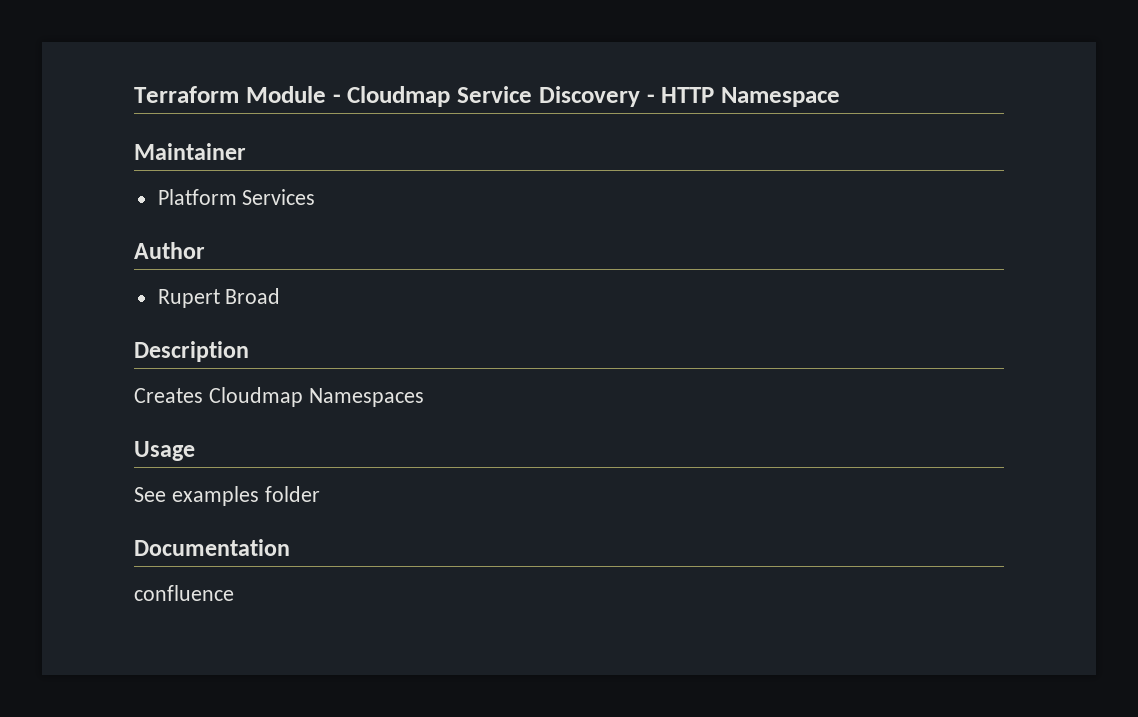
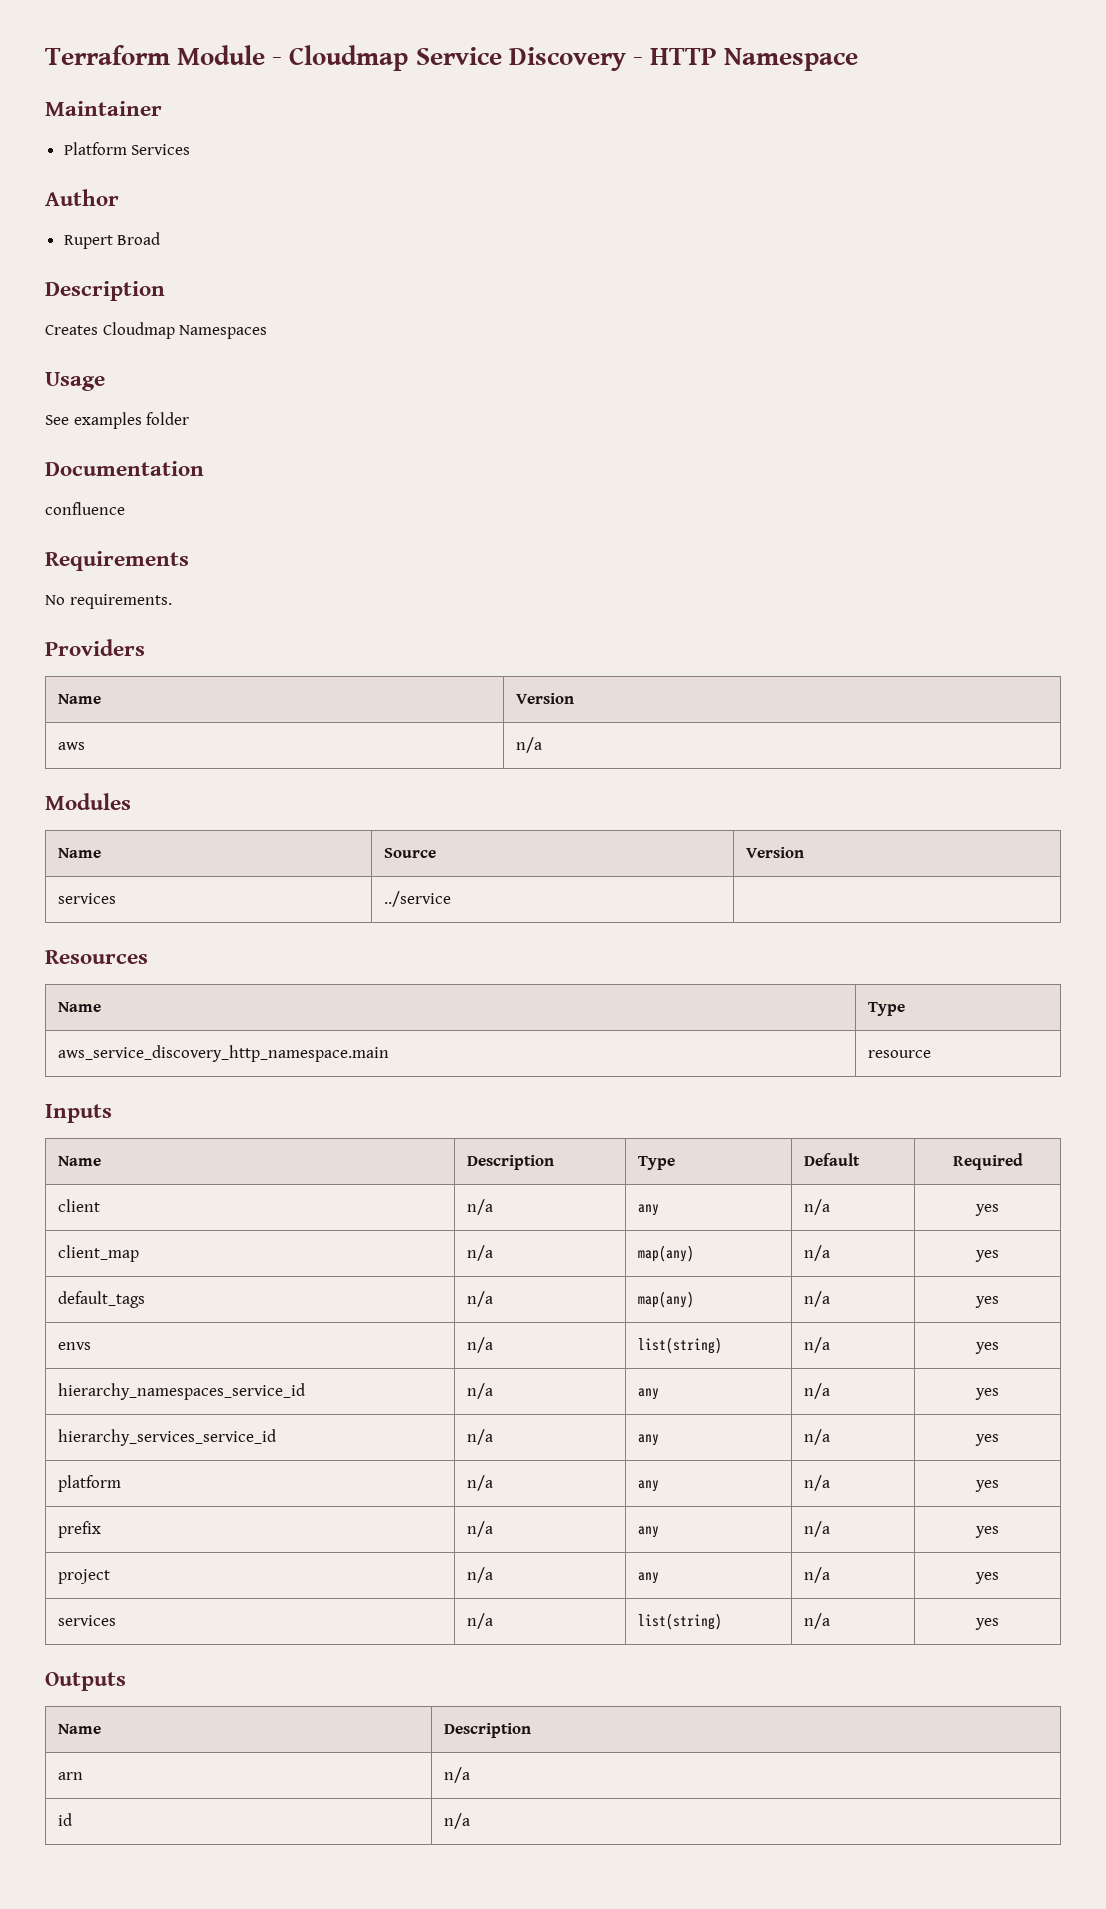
+ Requirements
+ No requirements.
+ Providers
+ Name | Version
+ aws | n/a
+ Modules
+ Name | Source | Version
+ services | ../service |
+ Resources
+ Name | Type
+ aws_service_discovery_http_namespace.main | resource
+ Inputs
+ Name | Description | Type | Default | Required
+ client | n/a | any | n/a | yes
+ client_map | n/a | map(any) | n/a | yes
+ default_tags | n/a | map(any) | n/a | yes
+ envs | n/a | list(string) | n/a | yes
+ hierarchy_namespaces_service_id | n/a | any | n/a | yes
+ hierarchy_services_service_id | n/a | any | n/a | yes
+ platform | n/a | any | n/a | yes
+ prefix | n/a | any | n/a | yes
+ project | n/a | any | n/a | yes
+ services | n/a | list(string) | n/a | yes
+ Outputs
+ Name | Description
+ arn | n/a
+ id | n/a

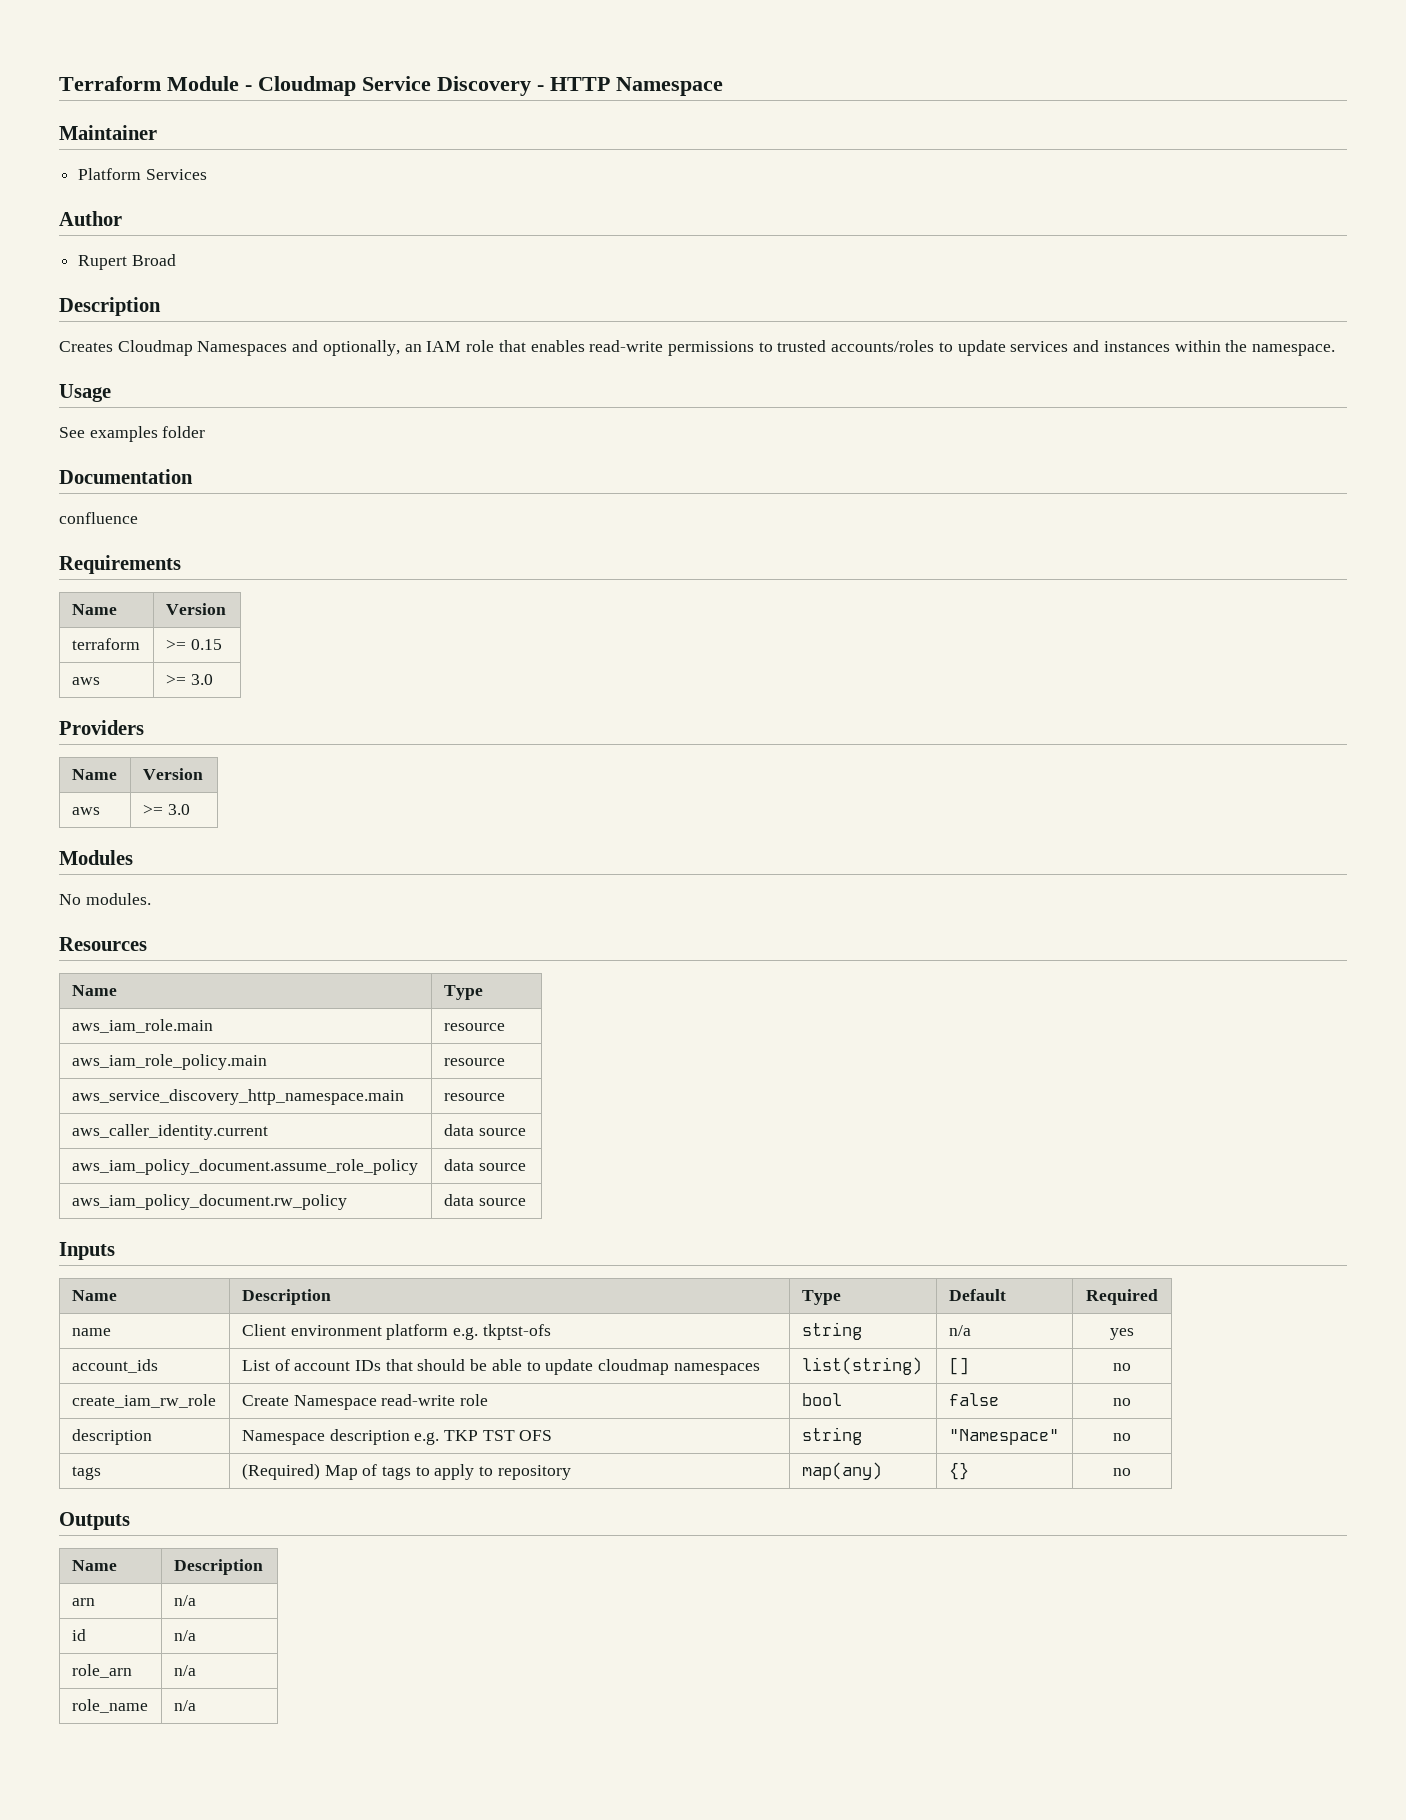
- Creates Cloudmap Namespaces
+ Creates Cloudmap Namespaces and optionally, an IAM role that enables read-write permissions to trusted accounts/roles to update services and instances within the namespace.
  Requirements
- No requirements.
+ Name | Version
+ terraform | >= 0.15
+ aws | >= 3.0
  Providers
  Name | Version
- aws | n/a
+ aws | >= 3.0
- Name | Source | Version
- services | ../service |
+ No modules.
  Resources
  Name | Type
+ aws_iam_role.main | resource
+ aws_iam_role_policy.main | resource
  aws_service_discovery_http_namespace.main | resource
+ aws_caller_identity.current | data source
+ aws_iam_policy_document.assume_role_policy | data source
+ aws_iam_policy_document.rw_policy | data source
- client | n/a | any | n/a | yes
- client_map | n/a | map(any) | n/a | yes
- default_tags | n/a | map(any) | n/a | yes
- envs | n/a | list(string) | n/a | yes
- hierarchy_namespaces_service_id | n/a | any | n/a | yes
- hierarchy_services_service_id | n/a | any | n/a | yes
- platform | n/a | any | n/a | yes
- prefix | n/a | any | n/a | yes
- project | n/a | any | n/a | yes
- services | n/a | list(string) | n/a | yes
+ name | Client environment platform e.g. tkptst-ofs | string | n/a | yes
+ account_ids | List of account IDs that should be able to update cloudmap namespaces | list(string) | [] | no
+ create_iam_rw_role | Create Namespace read-write role | bool | false | no
+ description | Namespace description e.g. TKP TST OFS | string | "Namespace" | no
+ tags | (Required) Map of tags to apply to repository | map(any) | {} | no
+ role_arn | n/a
+ role_name | n/a

